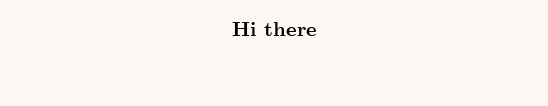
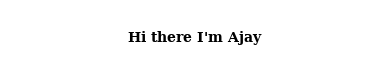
- Hi there
+ Hi there I'm Ajay

